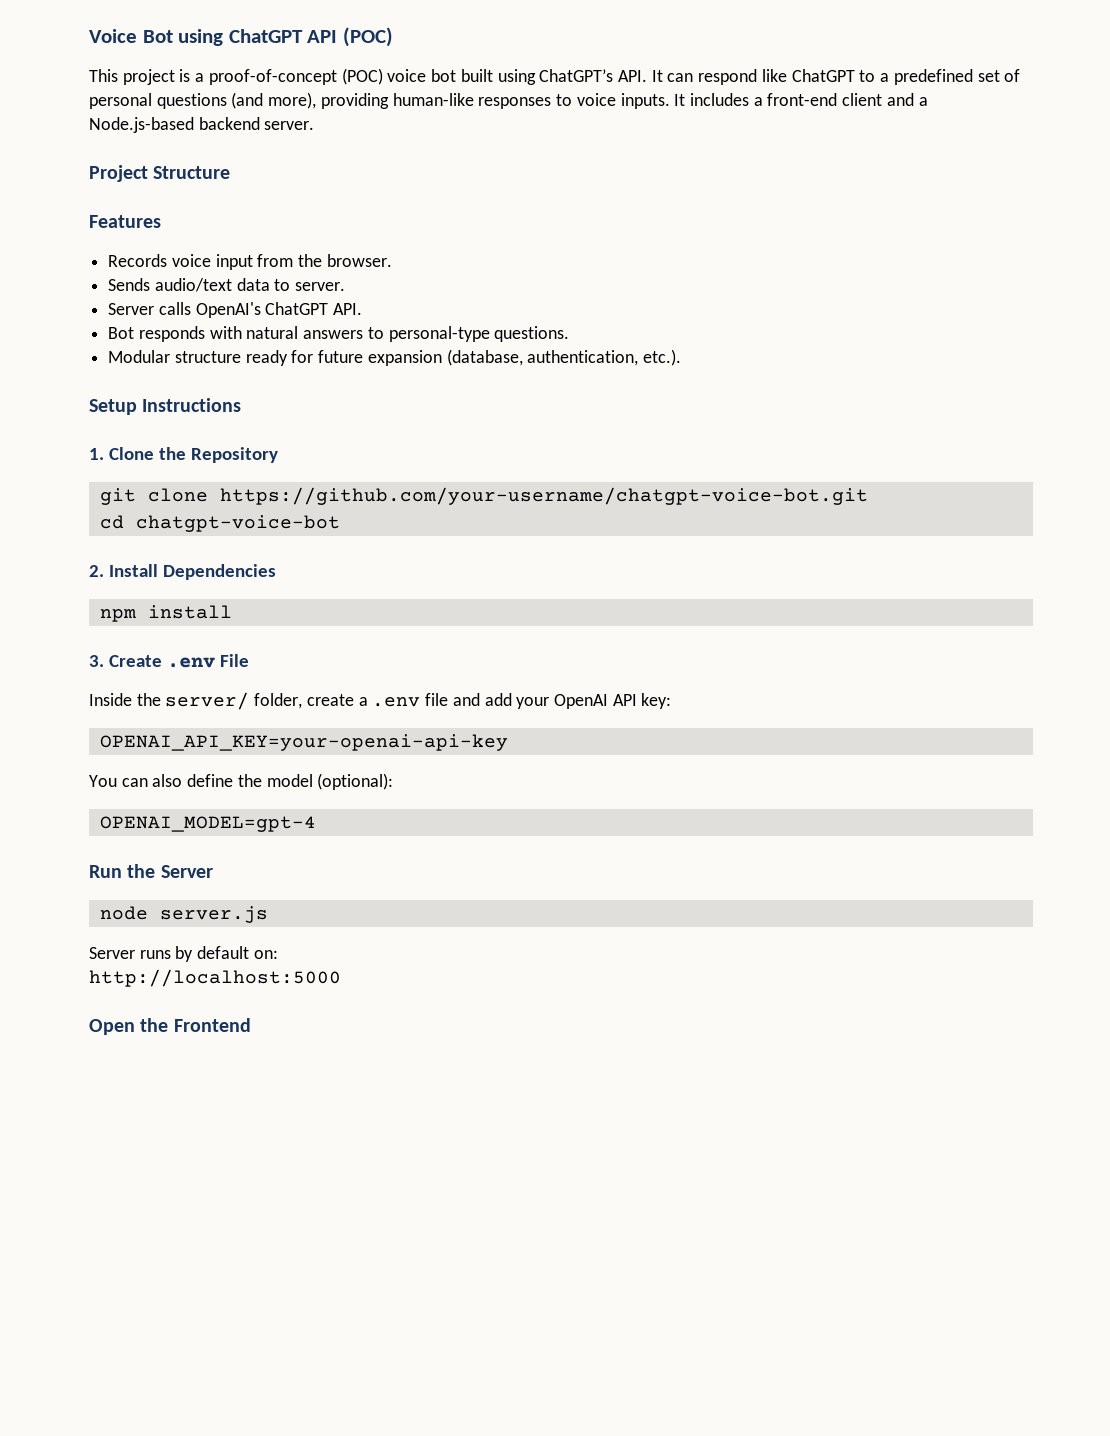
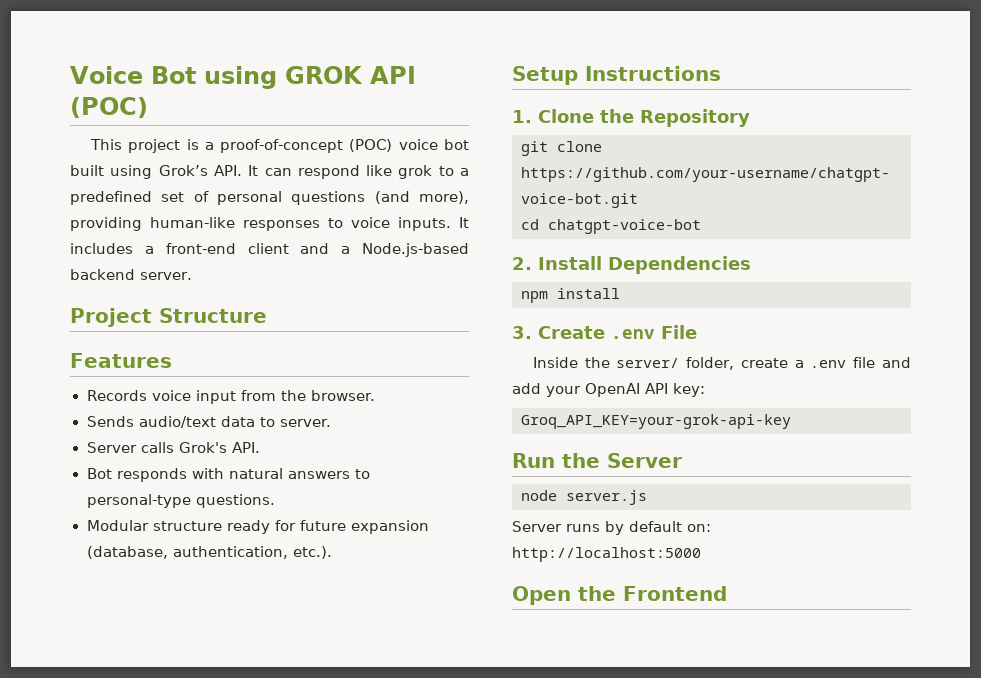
- Voice Bot using ChatGPT API (POC)
+ Voice Bot using GROK API (POC)
- This project is a proof-of-concept (POC) voice bot built using ChatGPT’s API. It can respond like ChatGPT to a predefined set of personal questions (and more), providing human-like responses to voice inputs.
+ This project is a proof-of-concept (POC) voice bot built using Grok’s API. It can respond like grok to a predefined set of personal questions (and more), providing human-like responses to voice inputs.
- Server calls OpenAI's ChatGPT API.
+ Server calls Grok's API.
- OPENAI_API_KEY=your-openai-api-key
- You can also define the model (optional):
- OPENAI_MODEL=gpt-4
+ Groq_API_KEY=your-grok-api-key

